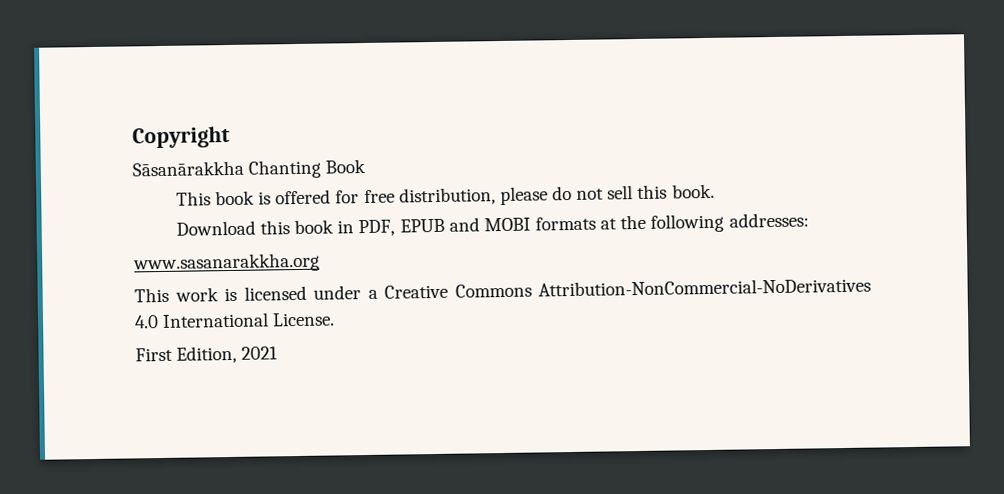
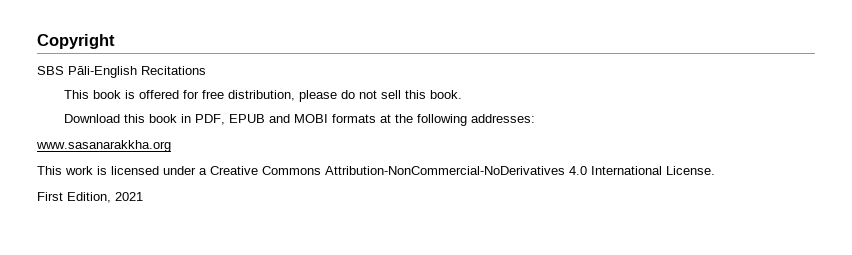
- Sāsanārakkha Chanting Book
+ SBS Pāli-English Recitations

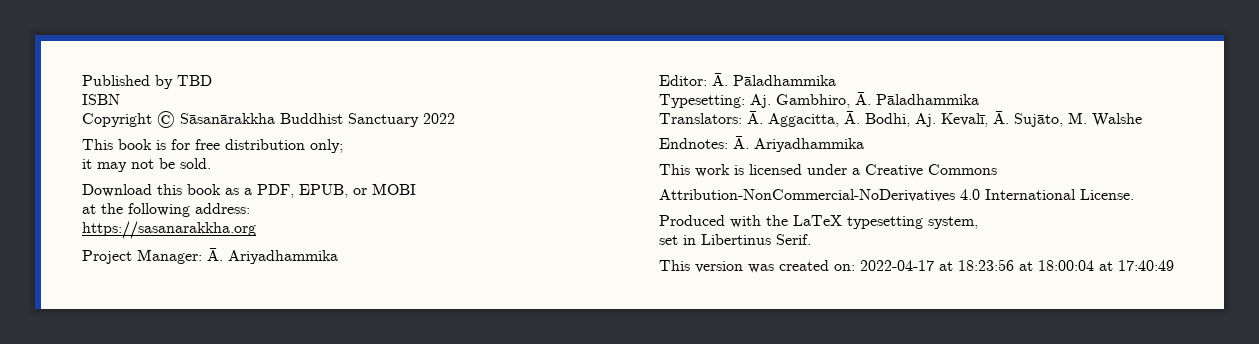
- Copyright
- SBS Pāli-English Recitations
+ Published by TBD
+ ISBN
+ Copyright © Sāsanārakkha Buddhist Sanctuary 2022
- This book is offered for free distribution, please do not sell this book.
- Download this book in PDF, EPUB and MOBI formats at the following addresses:
- www.sasanarakkha.org
+ This book is for free distribution only;
+ it may not be sold.
+ Download this book as a PDF, EPUB, or MOBI
+ at the following address:
+ https://sasanarakkha.org
+ Project Manager: Ā. Ariyadhammika
+ Editor: Ā. Pāladhammika
+ Typesetting: Aj. Gambhiro, Ā. Pāladhammika
+ Translators: Ā. Aggacitta, Ā. Bodhi, Aj. Kevalī, Ā. Sujāto, M. Walshe
+ Endnotes: Ā. Ariyadhammika
- This work is licensed under a Creative Commons Attribution-NonCommercial-NoDerivatives 4.0 International License.
+ This work is licensed under a Creative Commons
+ Attribution-NonCommercial-NoDerivatives 4.0 International License.
- First Edition, 2021
+ Produced with the LaTeX typesetting system,
+ set in Libertinus Serif.
+ This version was created on: 2022-04-17 at 18:23:56 at 18:00:04 at 17:40:49

